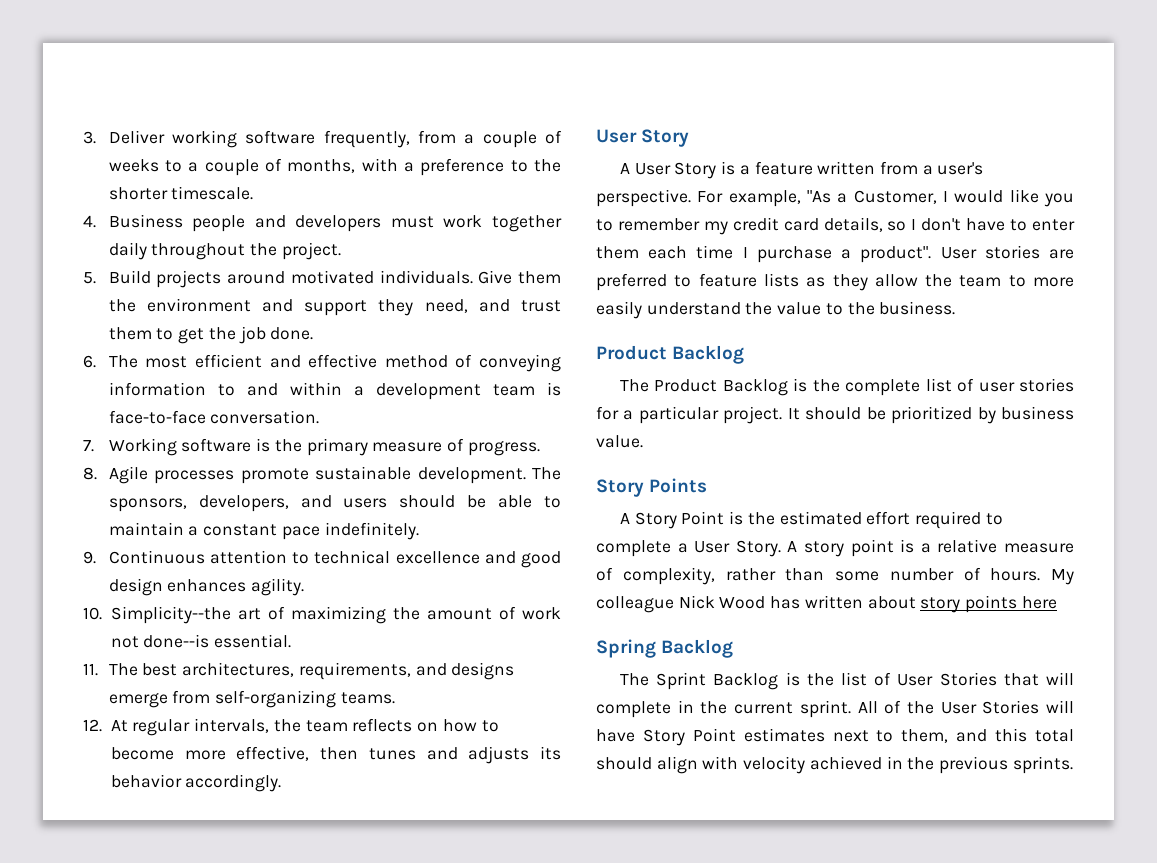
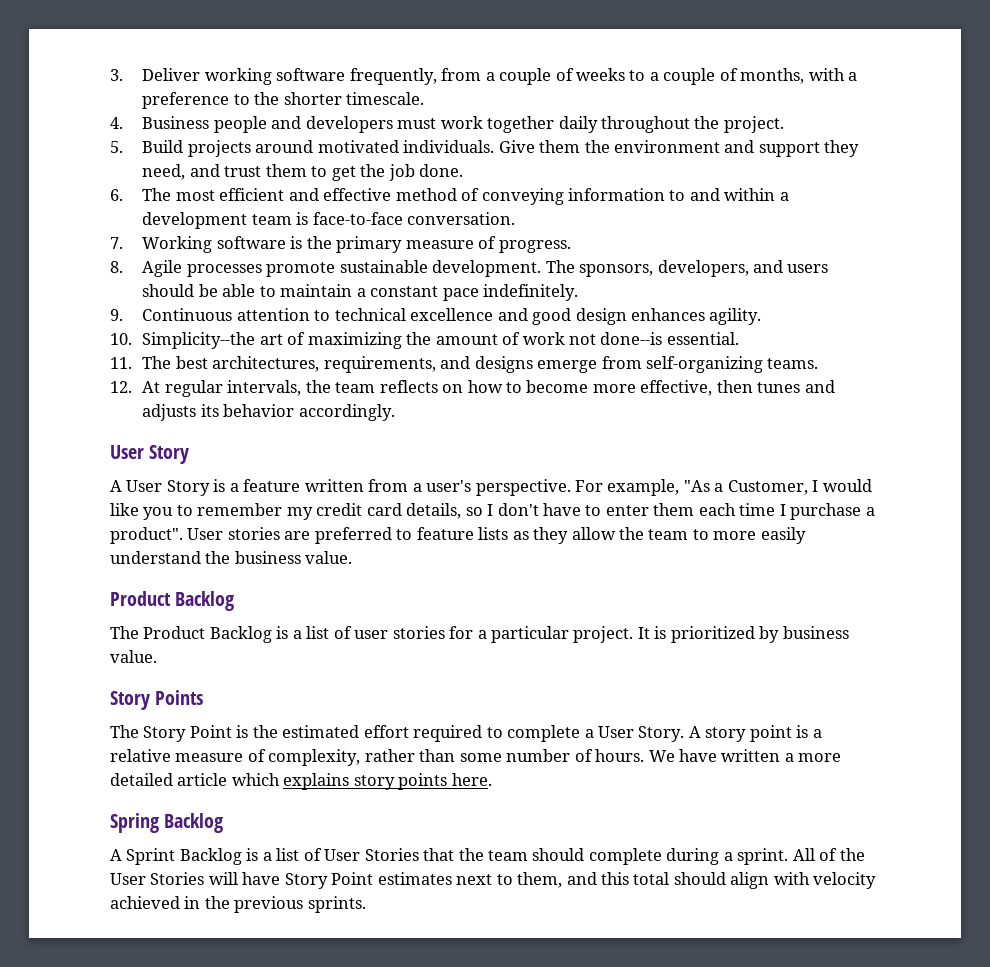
- User stories are preferred to feature lists as they allow the team to more easily understand the value to the business.
+ User stories are preferred to feature lists as they allow the team to more easily understand the business value.
- The Product Backlog is the complete list of user stories for a particular project.
+ The Product Backlog is a list of user stories for a particular project.
- It should be prioritized by business value.
+ It is prioritized by business value.
- A Story Point is the estimated effort required to complete a User Story.
+ The Story Point is the estimated effort required to complete a User Story.
- My colleague Nick Wood has written about story points here
+ We have written a more detailed article which explains story points here.
- The Sprint Backlog is the list of User Stories that will complete in the current sprint.
+ A Sprint Backlog is a list of User Stories that the team should complete during a sprint.

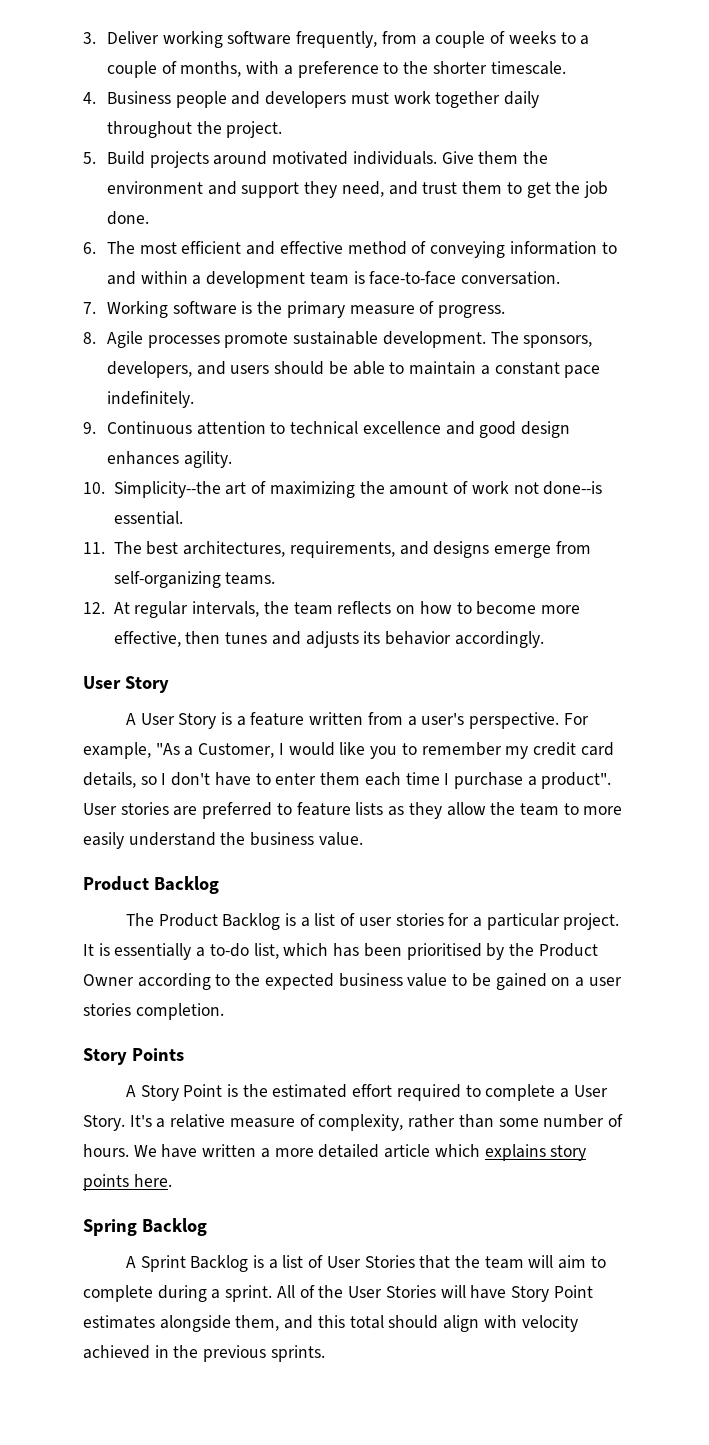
- It is prioritized by business value.
+ It is essentially a to-do list, which has been prioritised by the Product Owner according to the expected business value to be gained on a user stories completion.
- The Story Point is the estimated effort required to complete a User Story.
+ A Story Point is the estimated effort required to complete a User Story.
- A story point is a relative measure of complexity, rather than some number of hours.
+ It's a relative measure of complexity, rather than some number of hours.
- A Sprint Backlog is a list of User Stories that the team should complete during a sprint.
+ A Sprint Backlog is a list of User Stories that the team will aim to complete during a sprint.
- All of the User Stories will have Story Point estimates next to them, and this total should align with velocity achieved in the previous sprints.
+ All of the User Stories will have Story Point estimates alongside them, and this total should align with velocity achieved in the previous sprints.

